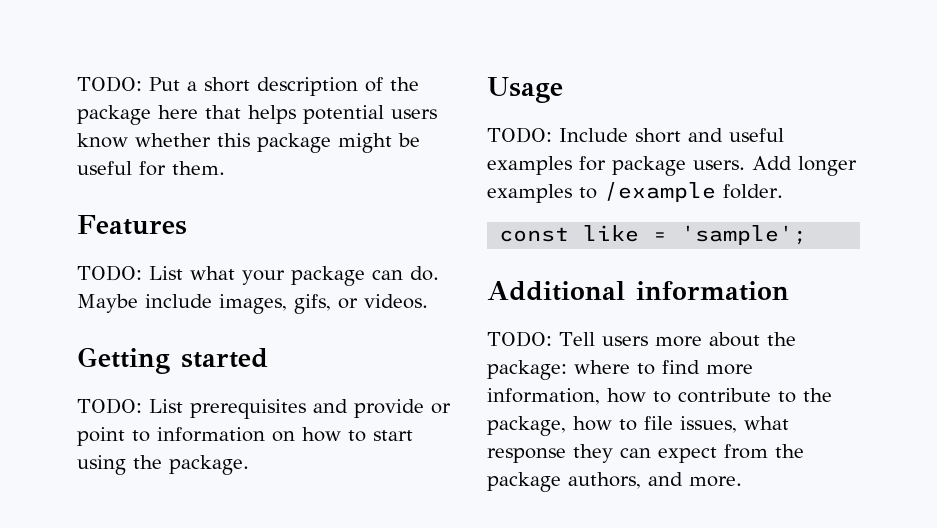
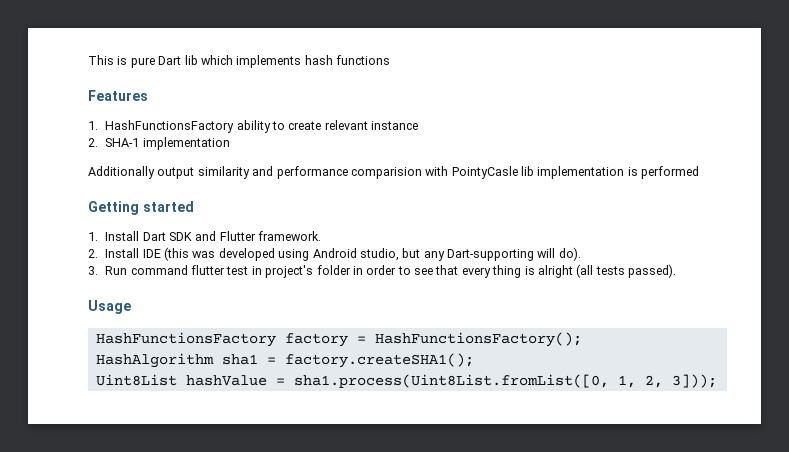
- TODO: Put a short description of the package here that helps potential users know whether this package might be useful for them.
+ This is pure Dart lib which implements hash functions
  Features
- TODO: List what your package can do. Maybe include images, gifs, or videos.
+ 1. HashFunctionsFactory ability to create relevant instance
+ 2. SHA-1 implementation
+ Additionally output similarity and performance comparision with PointyCasle lib implementation is performed
  Getting started
- TODO: List prerequisites and provide or point to information on how to start using the package.
+ 1. Install Dart SDK and Flutter framework.
+ 2. Install IDE (this was developed using Android studio, but any Dart-supporting will do).
+ 3. Run command flutter test in project's folder in order to see that every thing is alright (all tests passed).
  Usage
- TODO: Include short and useful examples for package users. Add longer examples to /example folder.
- const like = 'sample';
- Additional information
- TODO: Tell users more about the package: where to find more information, how to contribute to the package, how to file issues, what response they can expect from the package authors, and more.
+ HashFunctionsFactory factory = HashFunctionsFactory();
+ HashAlgorithm sha1 = factory.createSHA1();
+ Uint8List hashValue = sha1.process(Uint8List.fromList([0, 1, 2, 3]));

